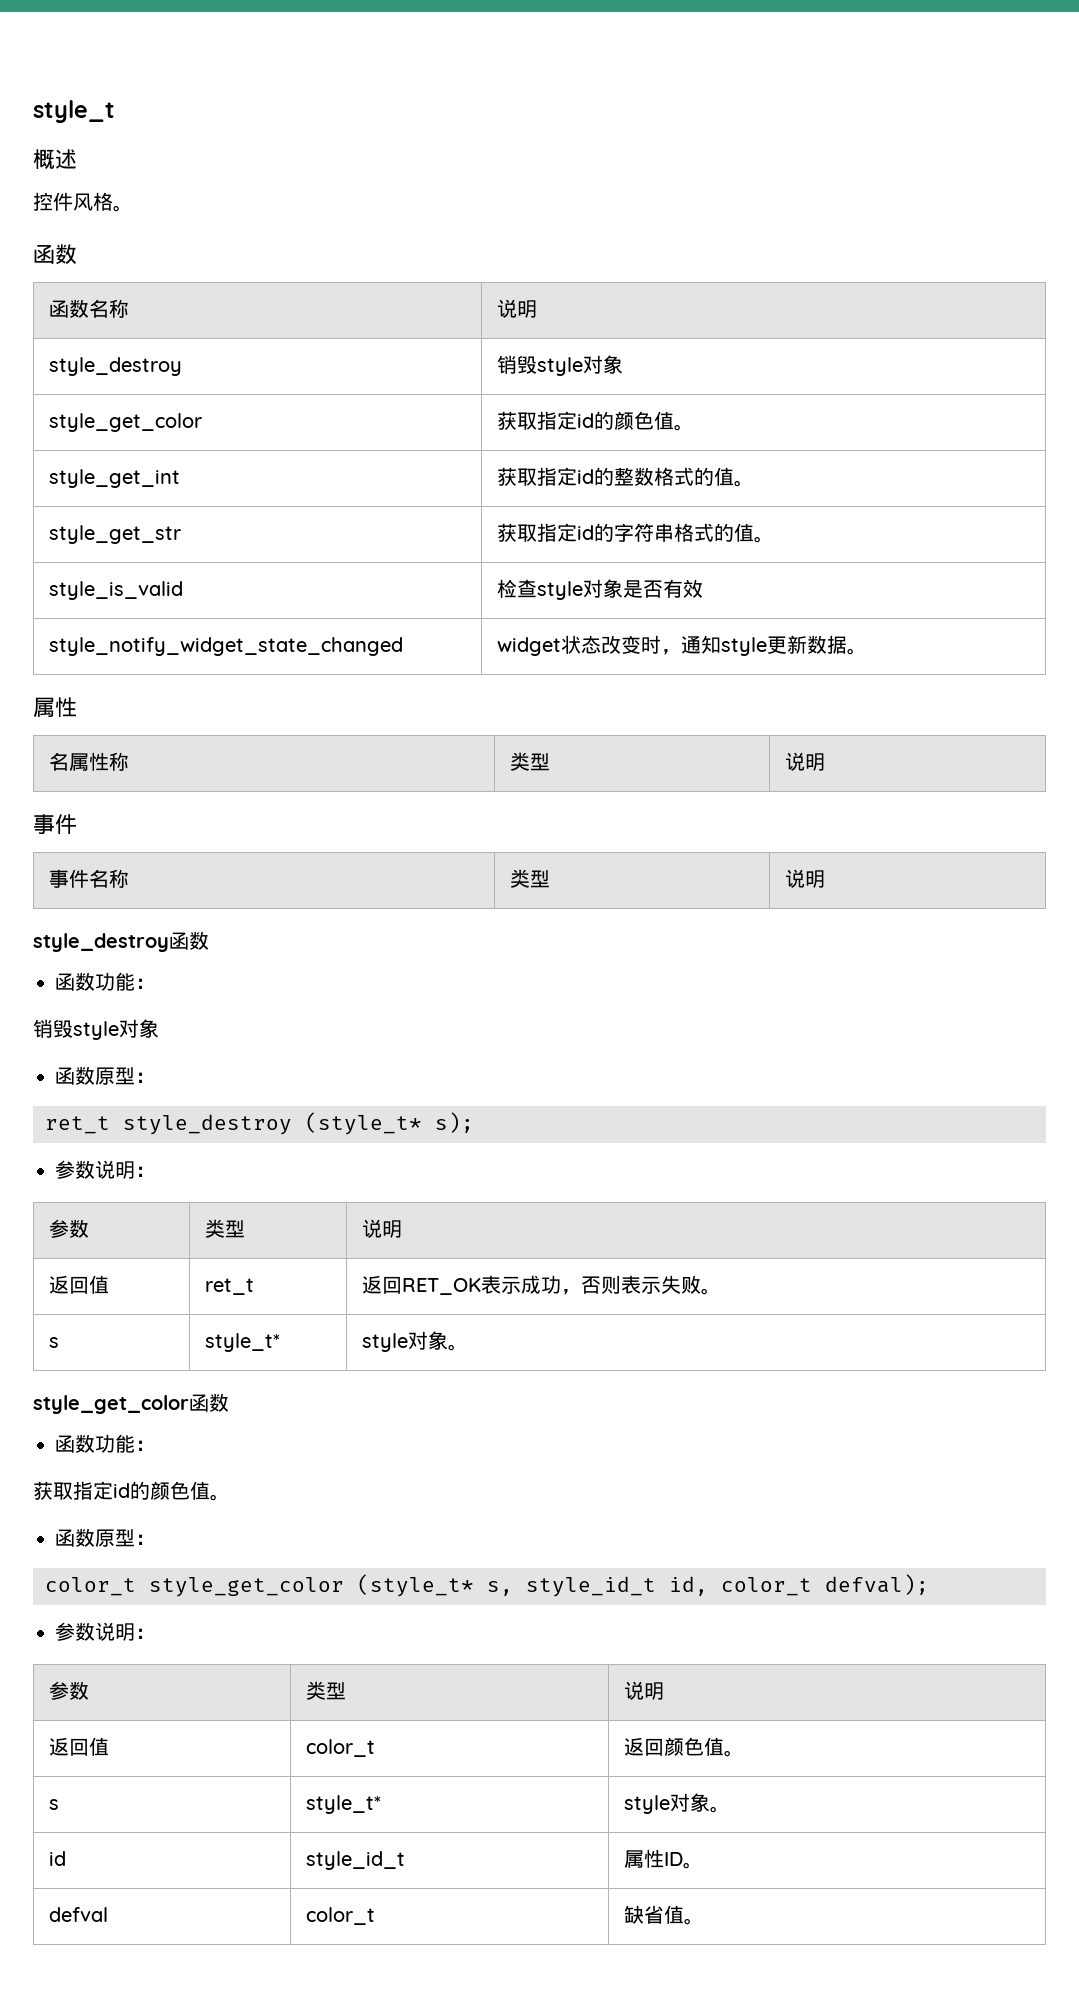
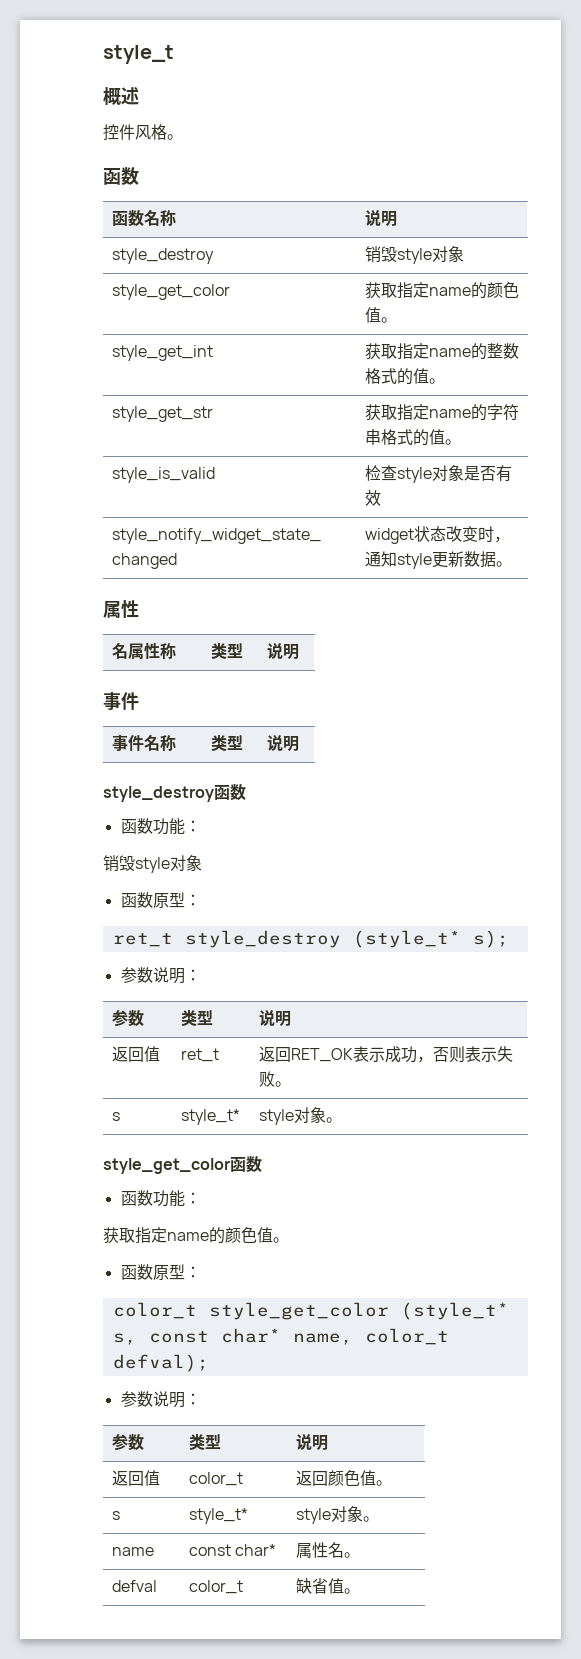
- style_get_color | 获取指定id的颜色值。
+ style_get_color | 获取指定name的颜色值。
- style_get_int | 获取指定id的整数格式的值。
+ style_get_int | 获取指定name的整数格式的值。
- style_get_str | 获取指定id的字符串格式的值。
+ style_get_str | 获取指定name的字符串格式的值。
  style_get_color函数
  函数功能：
- 获取指定id的颜色值。
+ 获取指定name的颜色值。
- color_t style_get_color (style_t* s, style_id_t id, color_t defval);
+ color_t style_get_color (style_t* s, const char* name, color_t defval);
- id | style_id_t | 属性ID。
+ name | const char* | 属性名。

